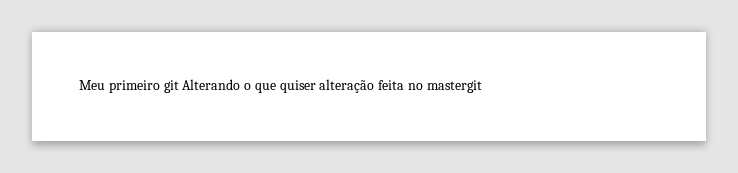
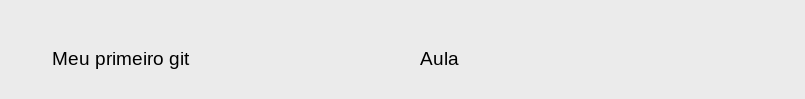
- Meu primeiro git Alterando o que quiser alteração feita no mastergit
+ Meu primeiro git
+ Aula

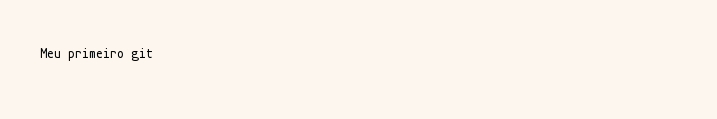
- Aula

